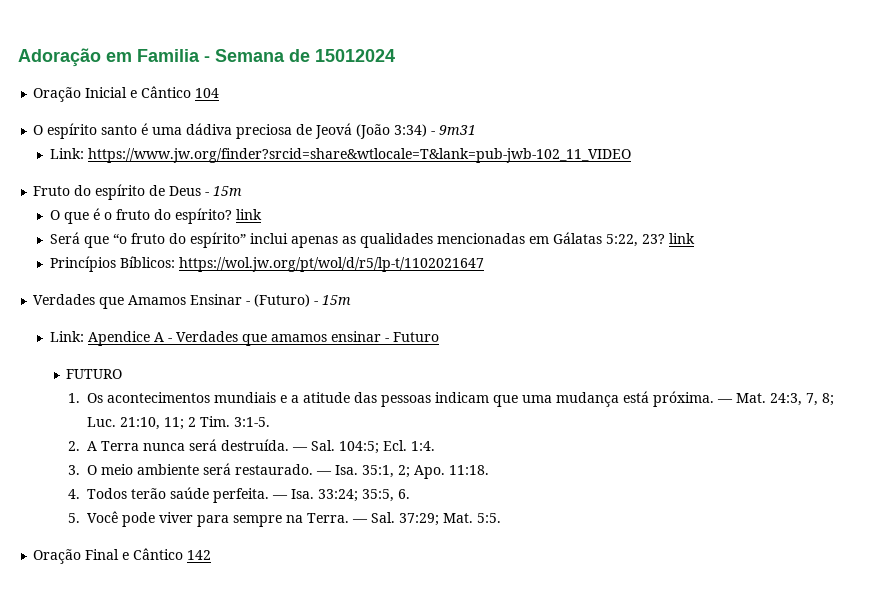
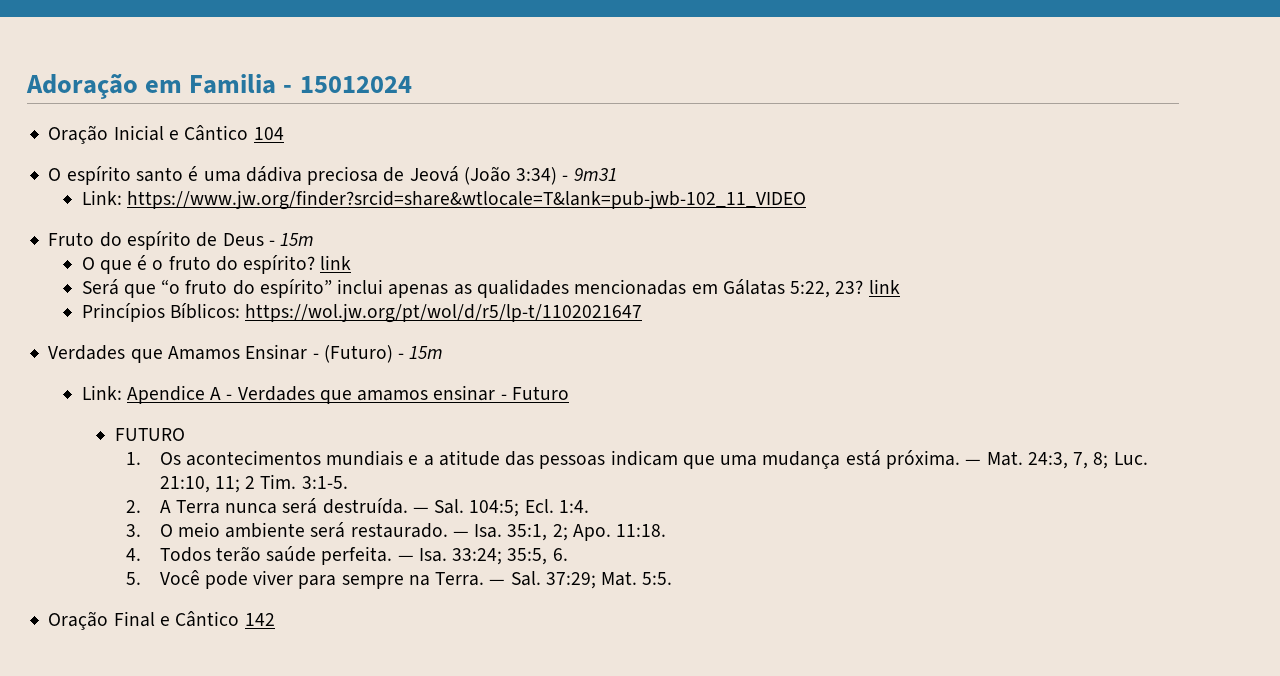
- Adoração em Familia - Semana de 15012024
+ Adoração em Familia - 15012024

